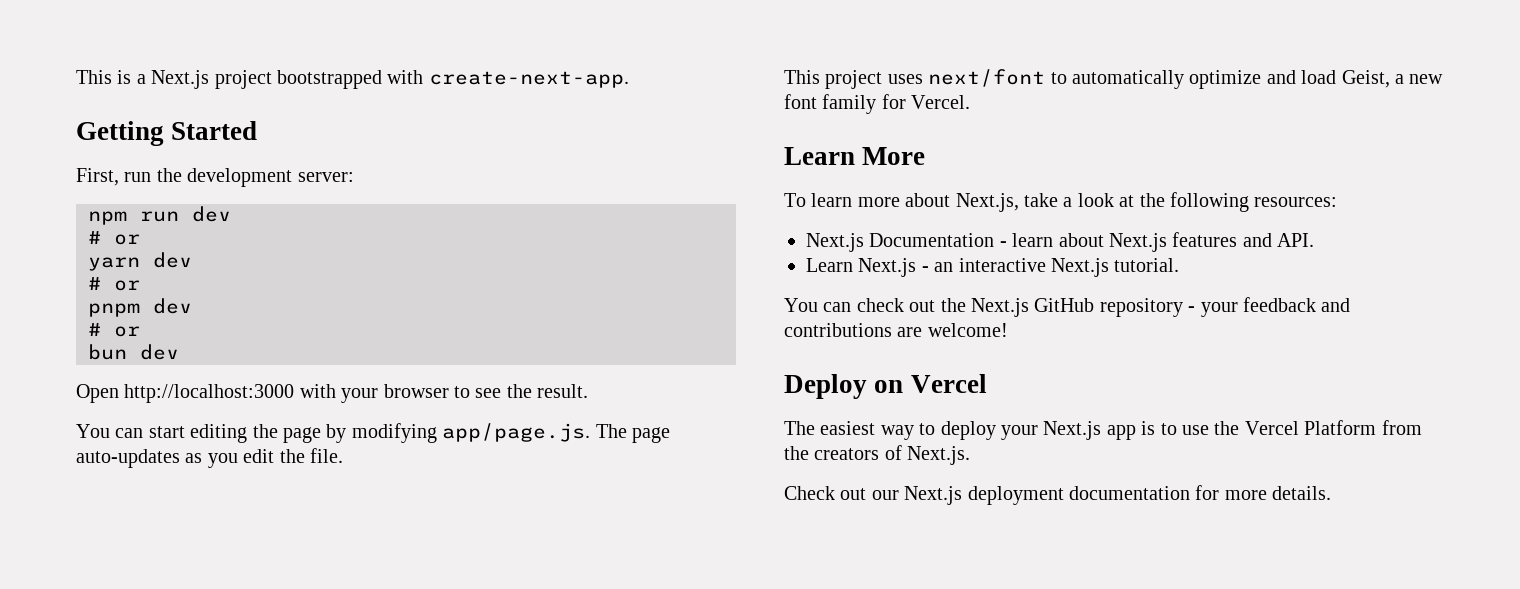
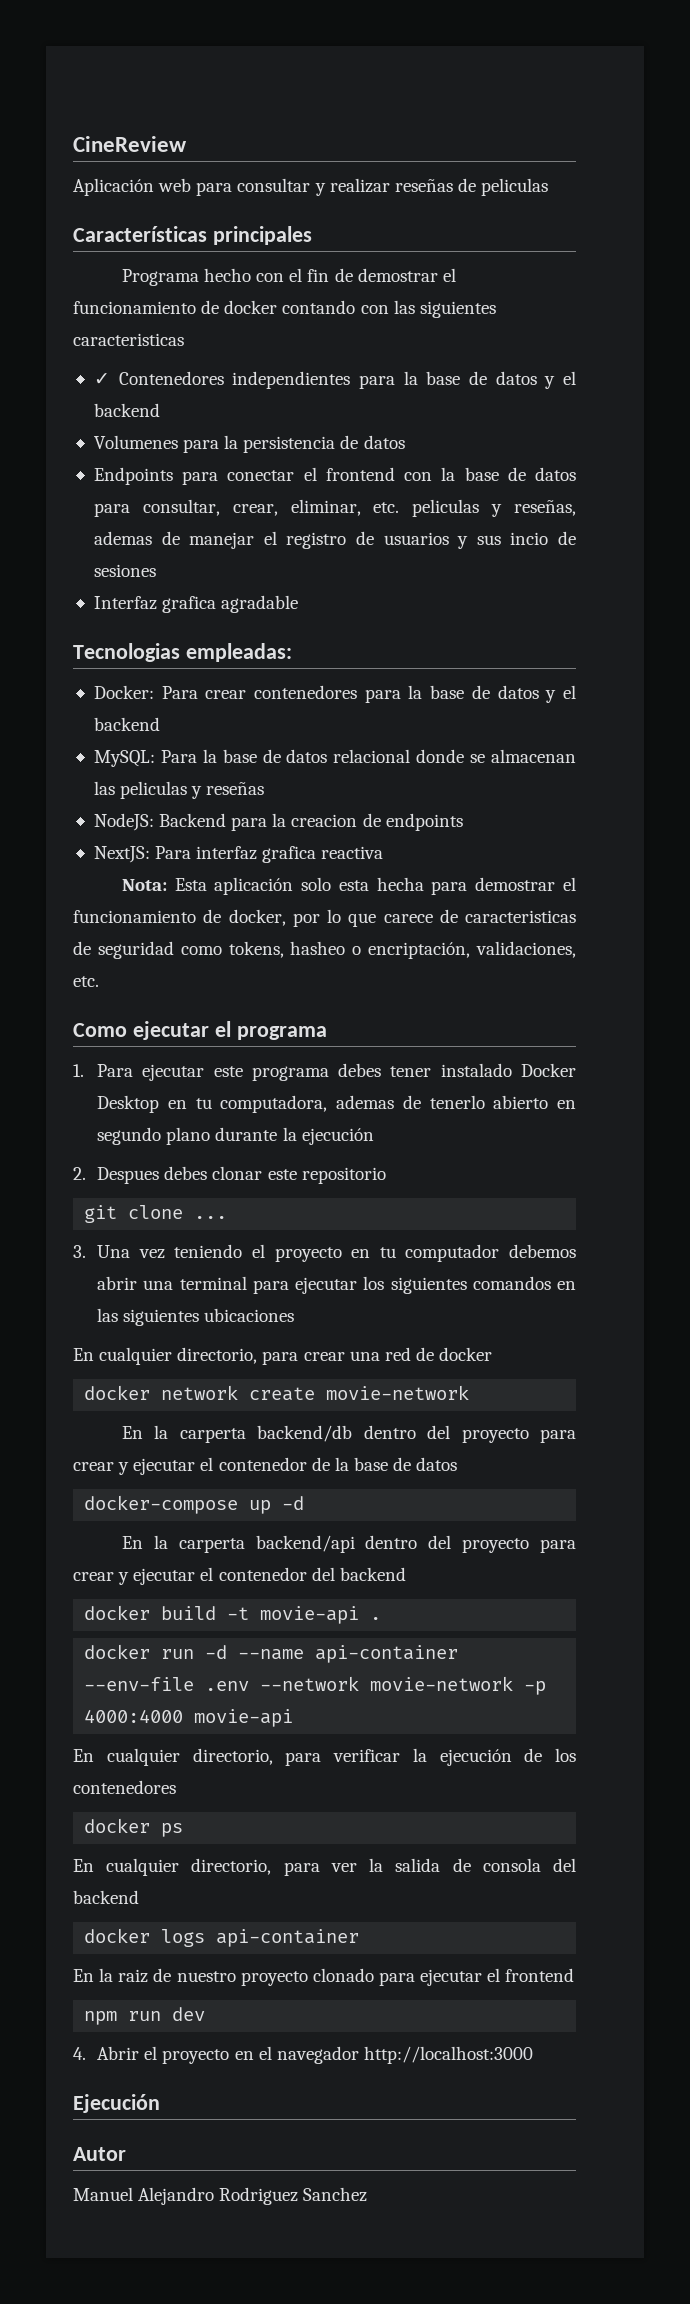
- This is a Next.js project bootstrapped with create-next-app.
- Getting Started
- First, run the development server:
+ CineReview
+ Aplicación web para consultar y realizar reseñas de peliculas
+ Características principales
+ Programa hecho con el fin de demostrar el funcionamiento de docker contando con las siguientes caracteristicas
+ ✓ Contenedores independientes para la base de datos y el backend
+ Volumenes para la persistencia de datos
+ Endpoints para conectar el frontend con la base de datos para consultar, crear, eliminar, etc. peliculas y reseñas, ademas de manejar el registro de usuarios y sus incio de sesiones
+ Interfaz grafica agradable
+ Tecnologias empleadas:
+ Docker: Para crear contenedores para la base de datos y el backend
+ MySQL: Para la base de datos relacional donde se almacenan las peliculas y reseñas
+ NodeJS: Backend para la creacion de endpoints
+ NextJS: Para interfaz grafica reactiva
+ Nota: Esta aplicación solo esta hecha para demostrar el funcionamiento de docker, por lo que carece de caracteristicas de seguridad como tokens, hasheo o encriptación, validaciones, etc.
+ Como ejecutar el programa
+ 1. Para ejecutar este programa debes tener instalado Docker Desktop en tu computadora, ademas de tenerlo abierto en segundo plano durante la ejecución
+ 2. Despues debes clonar este repositorio
+ git clone ...
+ 3. Una vez teniendo el proyecto en tu computador debemos abrir una terminal para ejecutar los siguientes comandos en las siguientes ubicaciones
+ En cualquier directorio, para crear una red de docker
+ docker network create movie-network
+ En la carperta backend/db dentro del proyecto para crear y ejecutar el contenedor de la base de datos
+ docker-compose up -d
+ En la carperta backend/api dentro del proyecto para crear y ejecutar el contenedor del backend
+ docker build -t movie-api .
+ docker run -d --name api-container --env-file .env --network movie-network -p 4000:4000 movie-api
+ En cualquier directorio, para verificar la ejecución de los contenedores
+ docker ps
+ En cualquier directorio, para ver la salida de consola del backend
+ docker logs api-container
+ En la raiz de nuestro proyecto clonado para ejecutar el frontend
  npm run dev
- # or
- yarn dev
- # or
- pnpm dev
- # or
- bun dev
- Open http://localhost:3000 with your browser to see the result.
- You can start editing the page by modifying app/page.js. The page auto-updates as you edit the file.
- This project uses next/font to automatically optimize and load Geist, a new font family for Vercel.
- Learn More
- To learn more about Next.js, take a look at the following resources:
- Next.js Documentation - learn about Next.js features and API.
- Learn Next.js - an interactive Next.js tutorial.
- You can check out the Next.js GitHub repository - your feedback and contributions are welcome!
- Deploy on Vercel
- The easiest way to deploy your Next.js app is to use the Vercel Platform from the creators of Next.js.
- Check out our Next.js deployment documentation for more details.
+ 4. Abrir el proyecto en el navegador http://localhost:3000
+ Ejecución
+ Autor
+ Manuel Alejandro Rodriguez Sanchez

